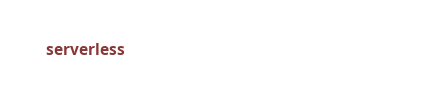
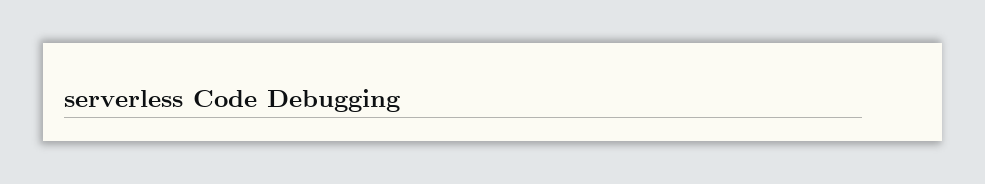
- serverless
+ serverless Code Debugging

